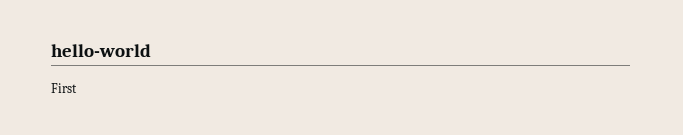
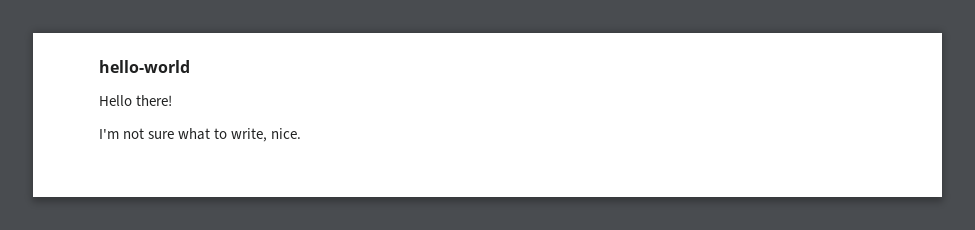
- First
+ Hello there!
+ I'm not sure what to write, nice.

